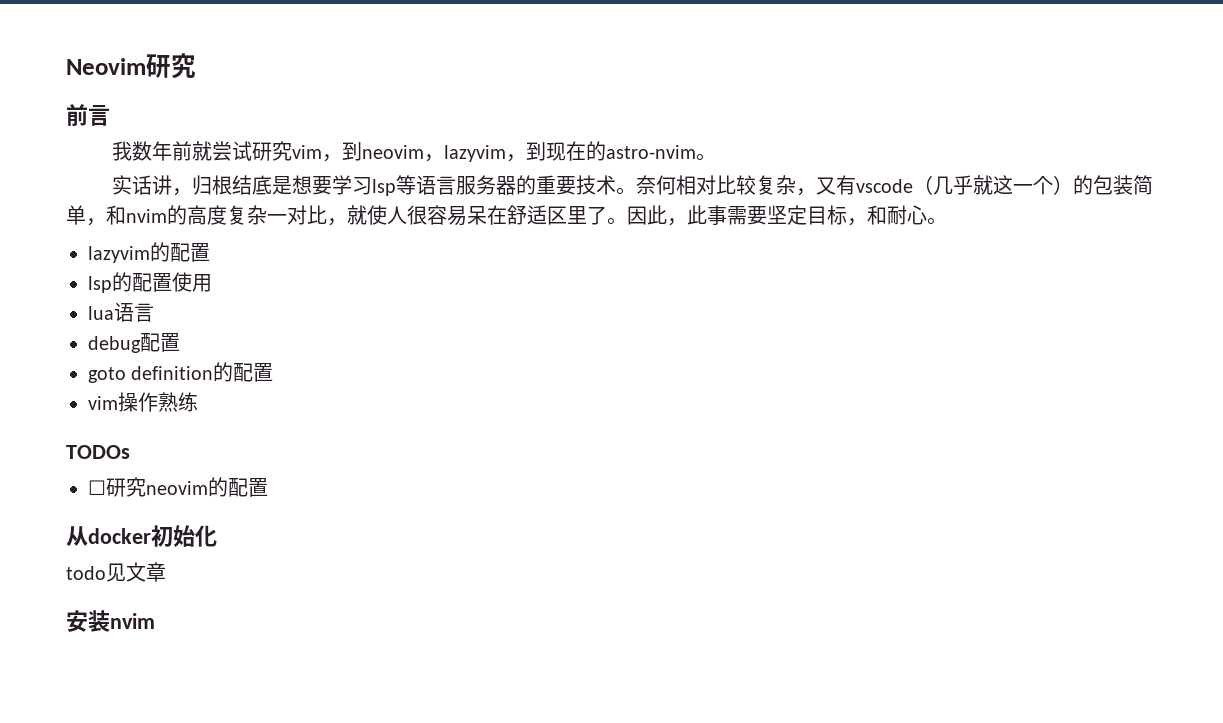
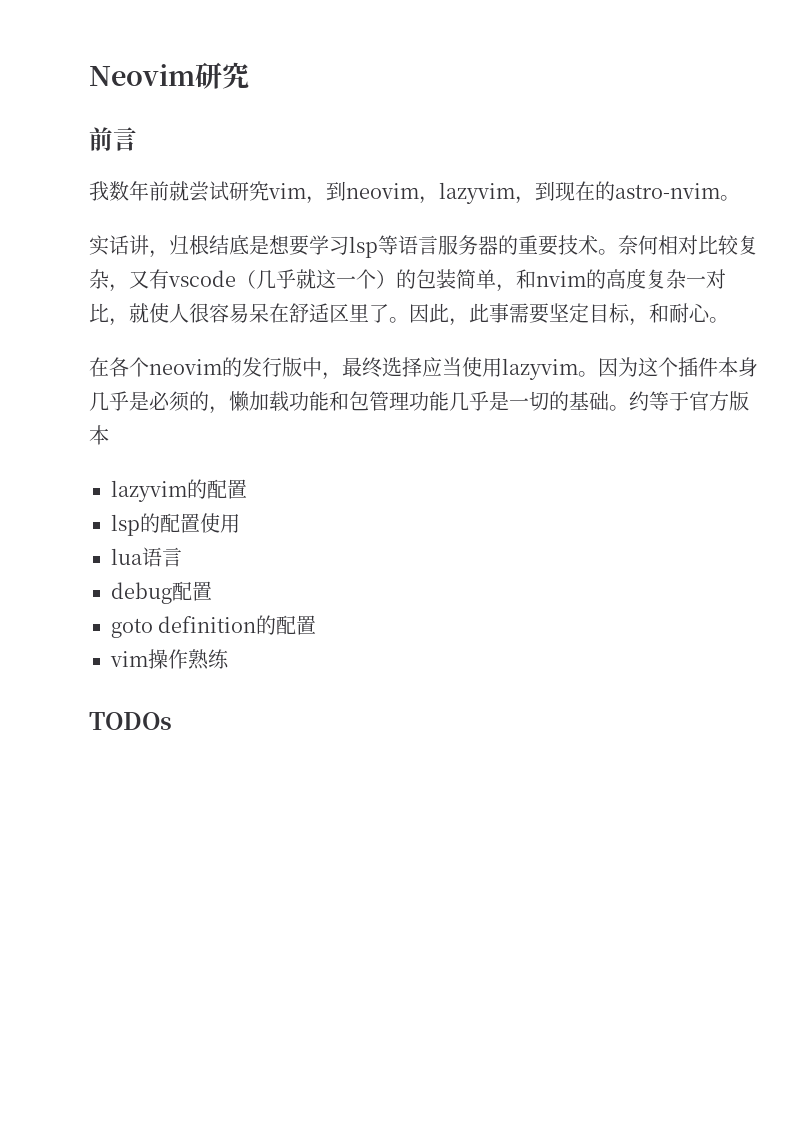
+ 在各个neovim的发行版中，最终选择应当使用lazyvim。因为这个插件本身几乎是必须的，懒加载功能和包管理功能几乎是一切的基础。约等于官方版本
- ☐研究neovim的配置
- 从docker初始化
- todo见文章
- 安装nvim

